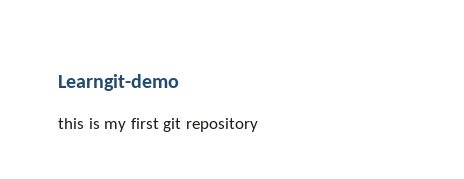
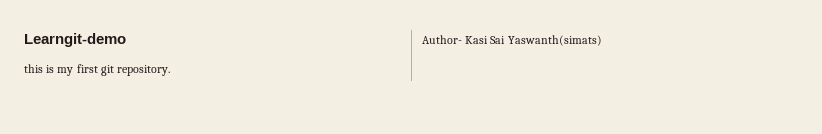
- this is my first git repository
+ this is my first git repository.
+ Author- Kasi Sai Yaswanth(simats)

